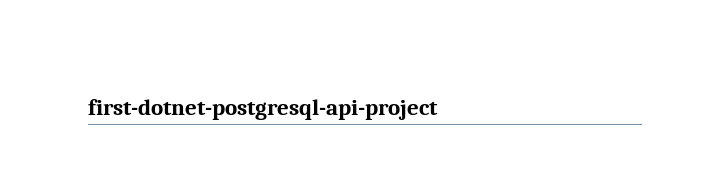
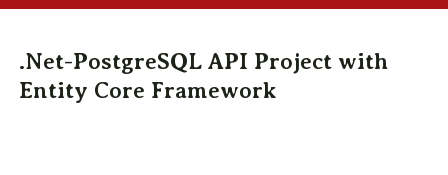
- first-dotnet-postgresql-api-project
+ .Net-PostgreSQL API Project with Entity Core Framework

